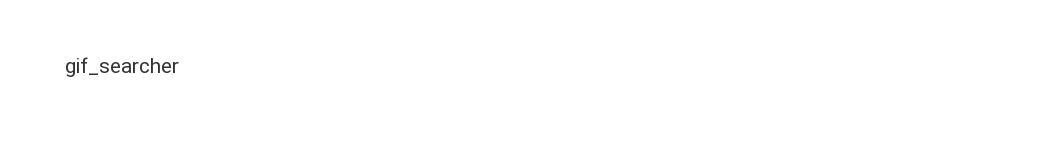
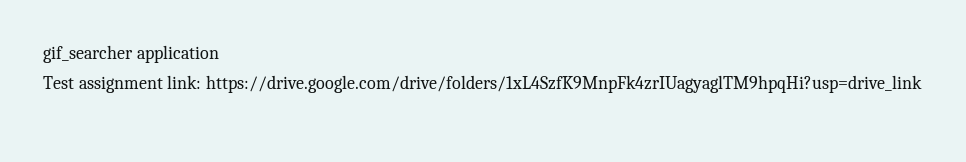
- gif_searcher
+ gif_searcher application
+ Test assignment link: https://drive.google.com/drive/folders/1xL4SzfK9MnpFk4zrIUagyaglTM9hpqHi?usp=drive_link

